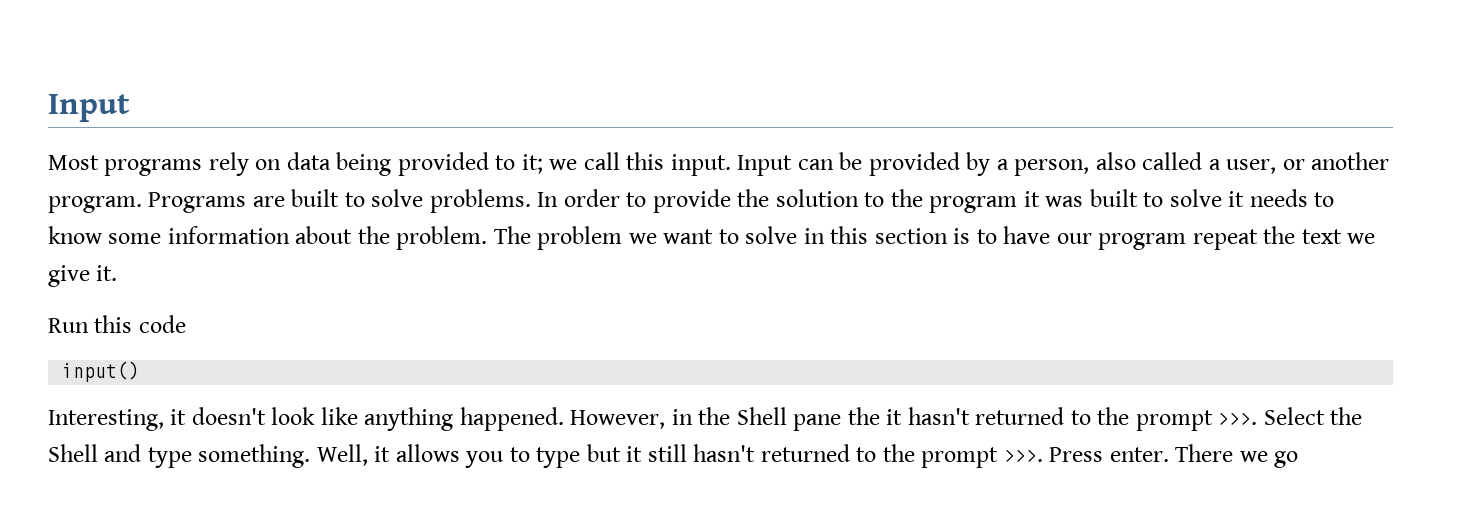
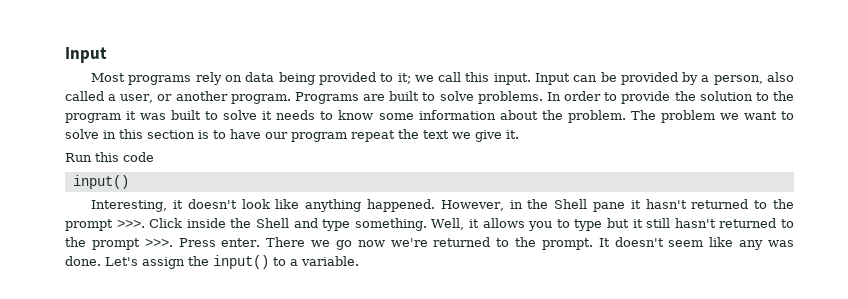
- However, in the Shell pane the it hasn't returned to the prompt >>>.
+ However, in the Shell pane it hasn't returned to the prompt >>>.
- Select the Shell and type something.
+ Click inside the Shell and type something.
- There we go
+ There we go now we're returned to the prompt. It doesn't seem like any was done. Let's assign the input() to a variable.

